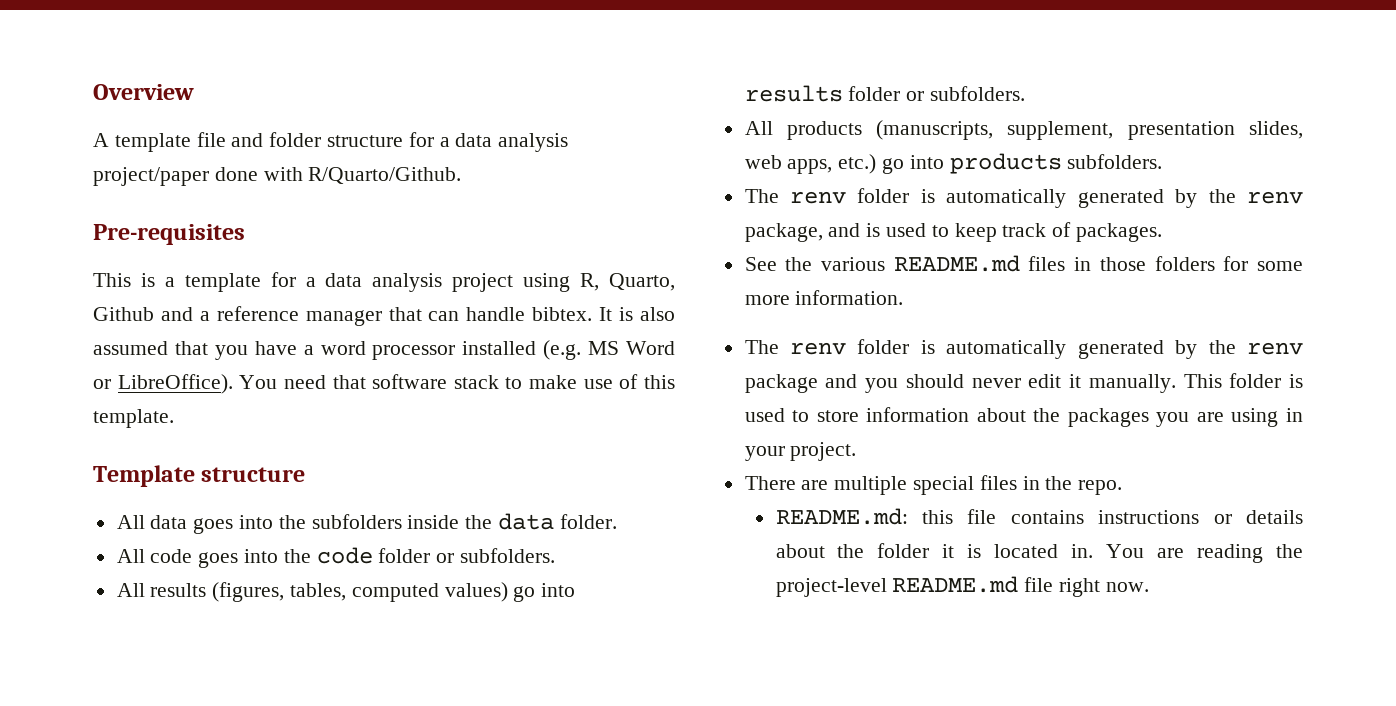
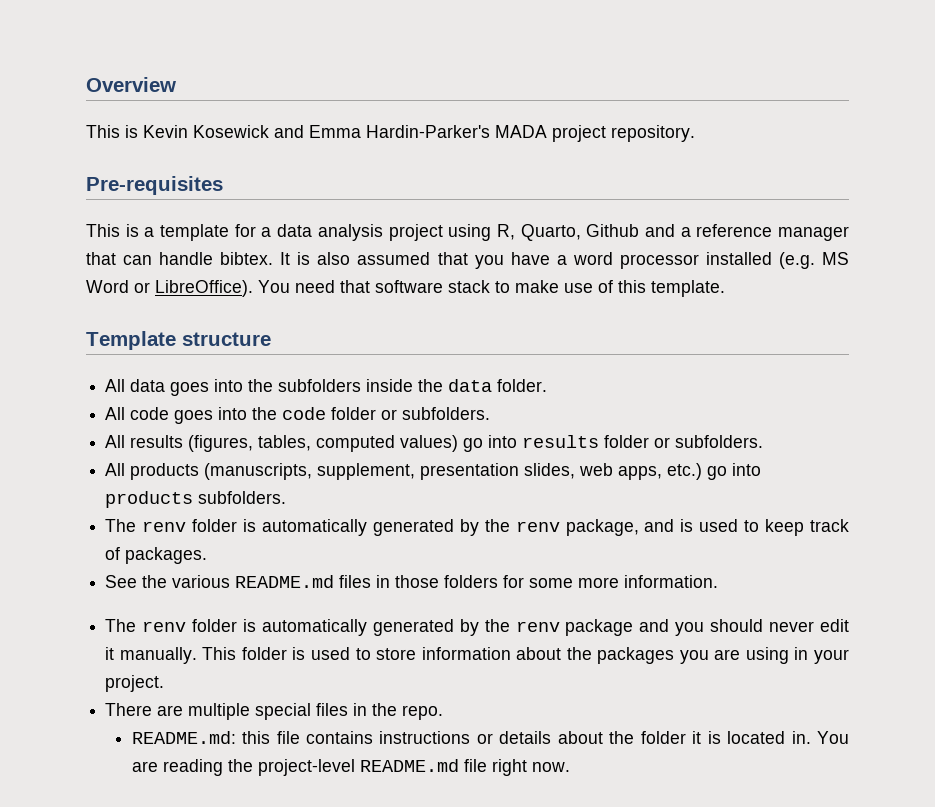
- A template file and folder structure for a data analysis project/paper done with R/Quarto/Github.
+ This is Kevin Kosewick and Emma Hardin-Parker's MADA project repository.

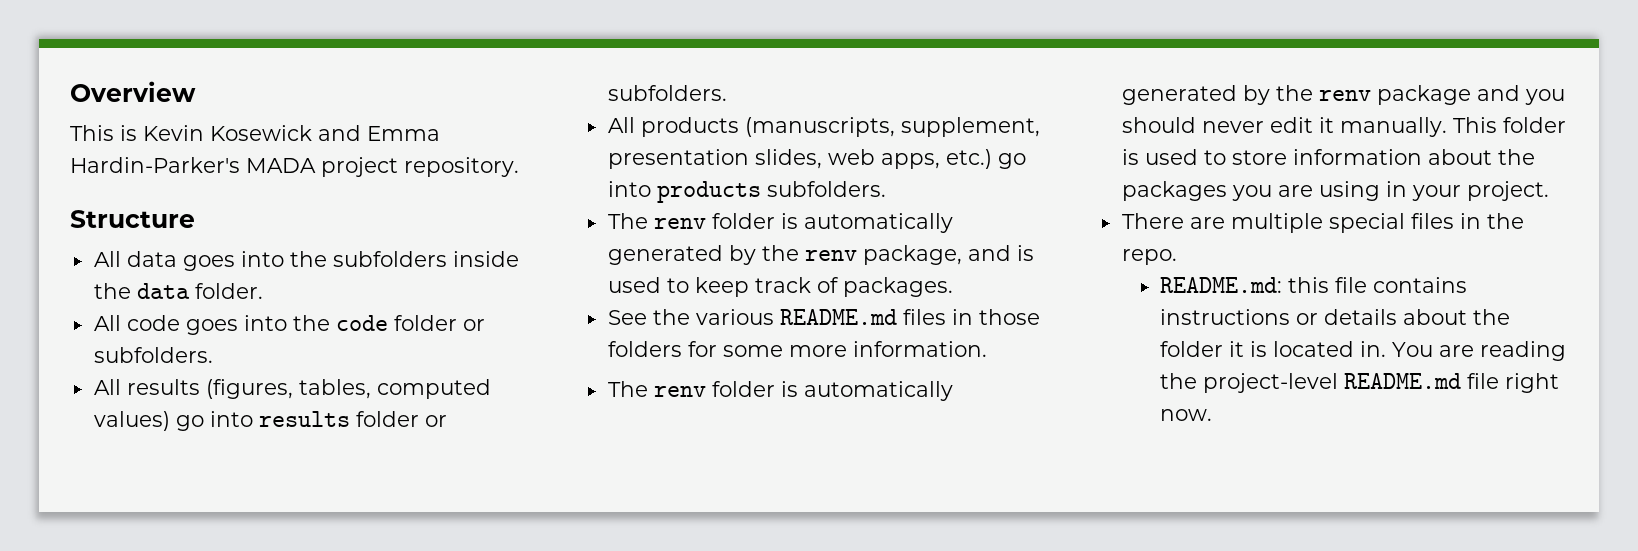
- Pre-requisites
- This is a template for a data analysis project using R, Quarto, Github and a reference manager that can handle bibtex. It is also assumed that you have a word processor installed (e.g. MS Word or LibreOffice). You need that software stack to make use of this template.
- Template structure
+ Structure

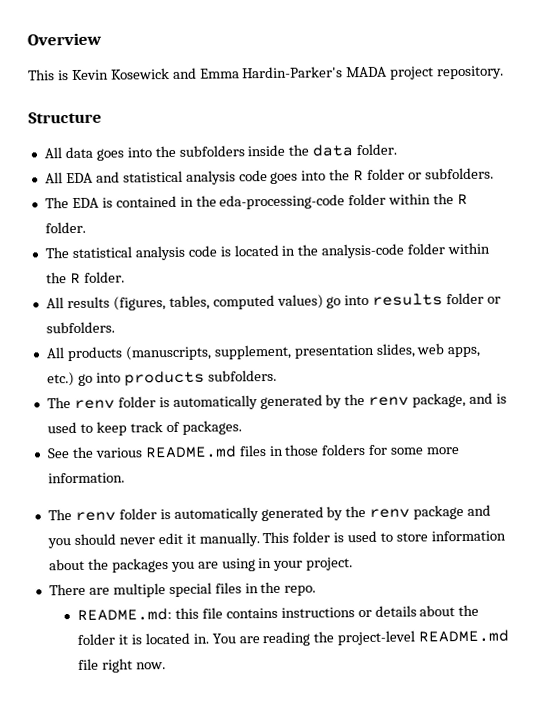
- All code goes into the code folder or subfolders.
+ All EDA and statistical analysis code goes into the R folder or subfolders.
+ The EDA is contained in the eda-processing-code folder within the R folder.
+ The statistical analysis code is located in the analysis-code folder within the R folder.

